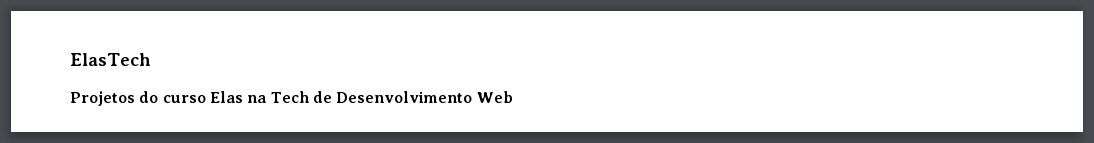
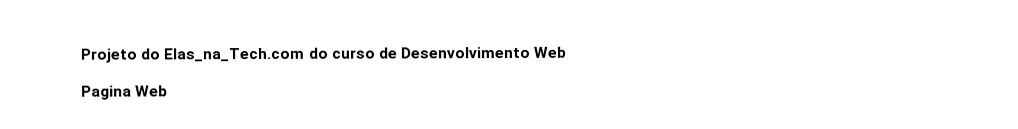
- ElasTech
- Projetos do curso Elas na Tech de Desenvolvimento Web
+ Projeto do Elas_na_Tech.com do curso de Desenvolvimento Web
+ Pagina Web

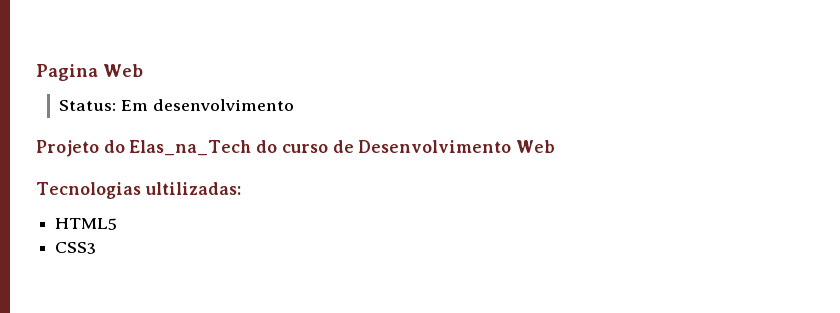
+ Pagina Web
+ Status: Em desenvolvimento
- Projeto do Elas_na_Tech.com do curso de Desenvolvimento Web
+ Projeto do Elas_na_Tech do curso de Desenvolvimento Web
- Pagina Web
+ Tecnologias ultilizadas:
+ HTML5
+ CSS3

